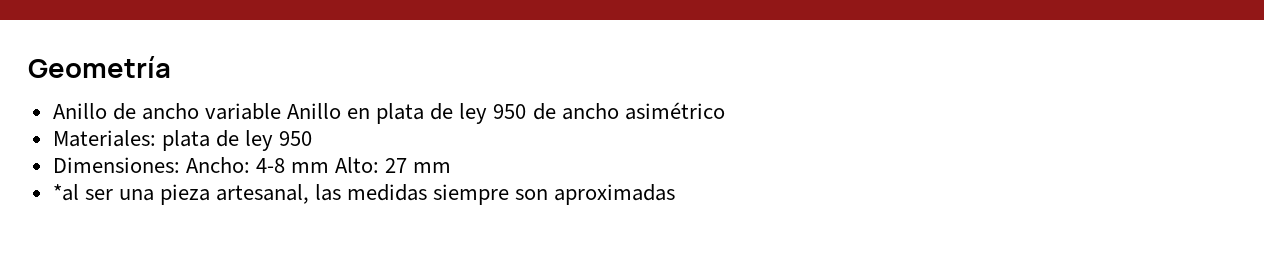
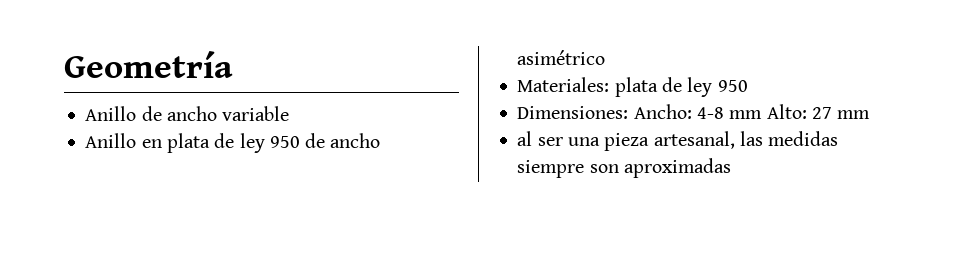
- Anillo de ancho variable Anillo en plata de ley 950 de ancho asimétrico
+ Anillo de ancho variable
+ Anillo en plata de ley 950 de ancho asimétrico
- *al ser una pieza artesanal, las medidas siempre son aproximadas
+ al ser una pieza artesanal, las medidas siempre son aproximadas

